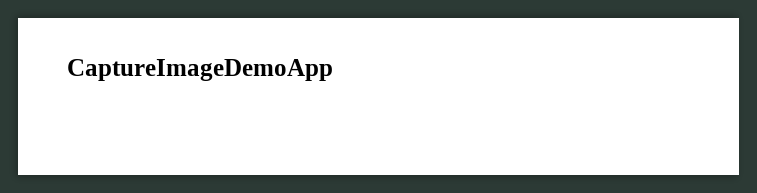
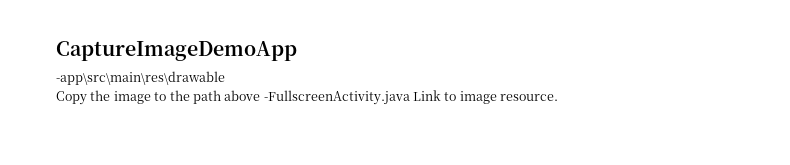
+ -app\src\main\res\drawable
+ Copy the image to the path above -FullscreenActivity.java Link to image resource.

